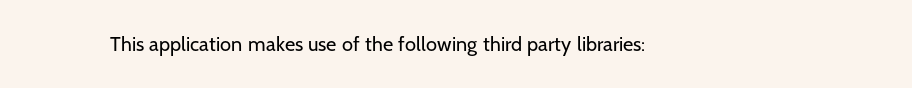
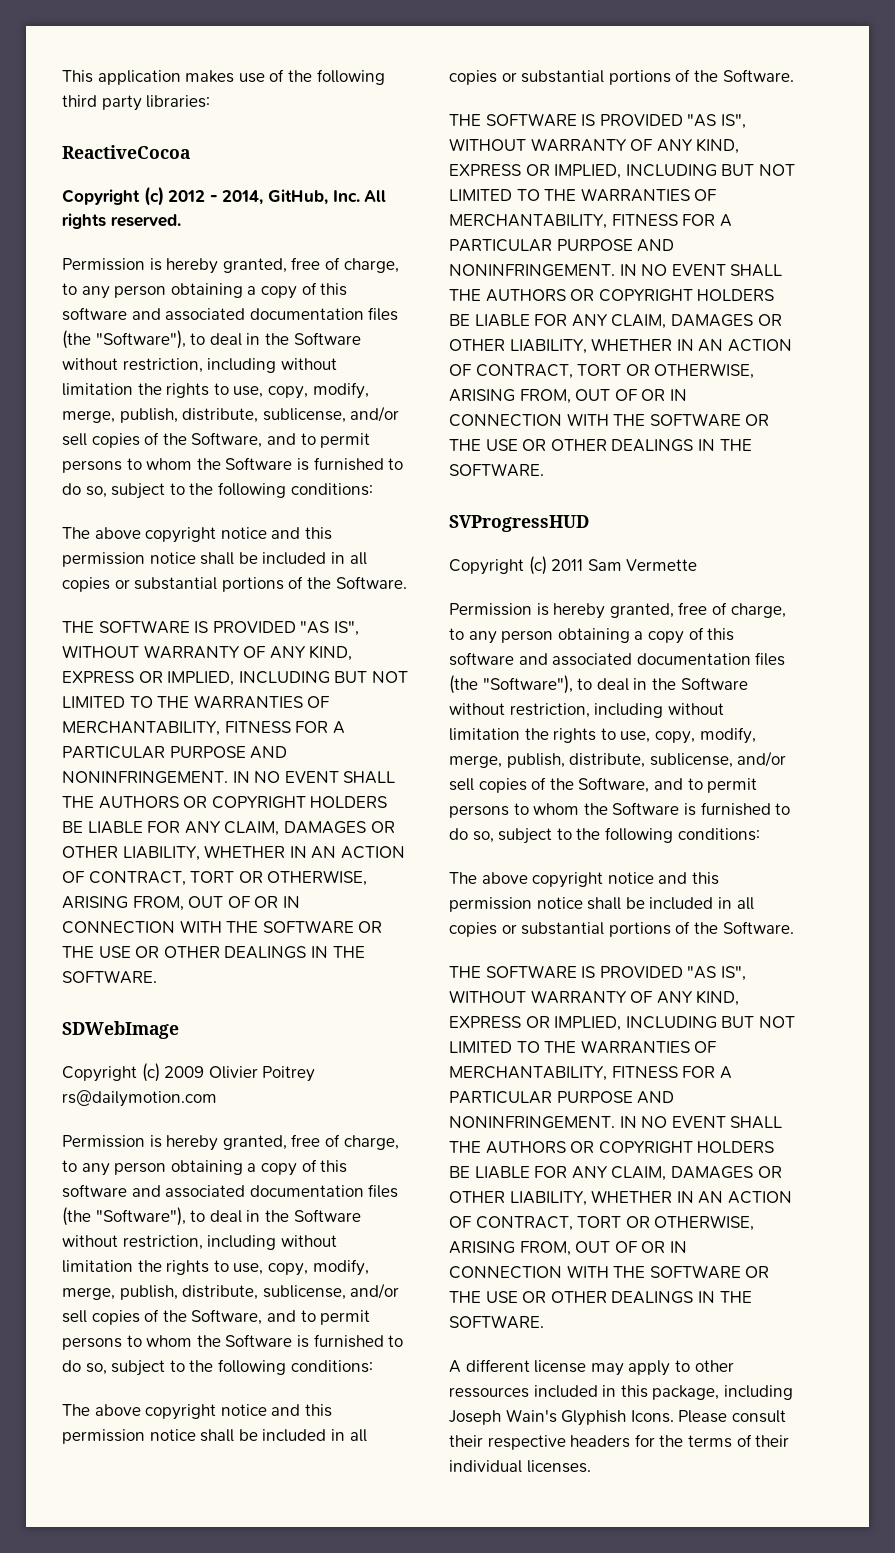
+ ReactiveCocoa
+ Copyright (c) 2012 - 2014, GitHub, Inc. All rights reserved.
+ Permission is hereby granted, free of charge, to any person obtaining a copy of this software and associated documentation files (the "Software"), to deal in the Software without restriction, including without limitation the rights to use, copy, modify, merge, publish, distribute, sublicense, and/or sell copies of the Software, and to permit persons to whom the Software is furnished to do so, subject to the following conditions:
+ The above copyright notice and this permission notice shall be included in all copies or substantial portions of the Software.
+ THE SOFTWARE IS PROVIDED "AS IS", WITHOUT WARRANTY OF ANY KIND, EXPRESS OR IMPLIED, INCLUDING BUT NOT LIMITED TO THE WARRANTIES OF MERCHANTABILITY, FITNESS FOR A PARTICULAR PURPOSE AND NONINFRINGEMENT. IN NO EVENT SHALL THE AUTHORS OR COPYRIGHT HOLDERS BE LIABLE FOR ANY CLAIM, DAMAGES OR OTHER LIABILITY, WHETHER IN AN ACTION OF CONTRACT, TORT OR OTHERWISE, ARISING FROM, OUT OF OR IN CONNECTION WITH THE SOFTWARE OR THE USE OR OTHER DEALINGS IN THE SOFTWARE.
+ SDWebImage
+ Copyright (c) 2009 Olivier Poitrey rs@dailymotion.com
+ Permission is hereby granted, free of charge, to any person obtaining a copy of this software and associated documentation files (the "Software"), to deal in the Software without restriction, including without limitation the rights to use, copy, modify, merge, publish, distribute, sublicense, and/or sell copies of the Software, and to permit persons to whom the Software is furnished to do so, subject to the following conditions:
+ The above copyright notice and this permission notice shall be included in all copies or substantial portions of the Software.
+ THE SOFTWARE IS PROVIDED "AS IS", WITHOUT WARRANTY OF ANY KIND, EXPRESS OR IMPLIED, INCLUDING BUT NOT LIMITED TO THE WARRANTIES OF MERCHANTABILITY, FITNESS FOR A PARTICULAR PURPOSE AND NONINFRINGEMENT. IN NO EVENT SHALL THE AUTHORS OR COPYRIGHT HOLDERS BE LIABLE FOR ANY CLAIM, DAMAGES OR OTHER LIABILITY, WHETHER IN AN ACTION OF CONTRACT, TORT OR OTHERWISE, ARISING FROM, OUT OF OR IN CONNECTION WITH THE SOFTWARE OR THE USE OR OTHER DEALINGS IN THE SOFTWARE.
+ SVProgressHUD
+ Copyright (c) 2011 Sam Vermette
+ Permission is hereby granted, free of charge, to any person obtaining a copy of this software and associated documentation files (the "Software"), to deal in the Software without restriction, including without limitation the rights to use, copy, modify, merge, publish, distribute, sublicense, and/or sell copies of the Software, and to permit persons to whom the Software is furnished to do so, subject to the following conditions:
+ The above copyright notice and this permission notice shall be included in all copies or substantial portions of the Software.
+ THE SOFTWARE IS PROVIDED "AS IS", WITHOUT WARRANTY OF ANY KIND, EXPRESS OR IMPLIED, INCLUDING BUT NOT LIMITED TO THE WARRANTIES OF MERCHANTABILITY, FITNESS FOR A PARTICULAR PURPOSE AND NONINFRINGEMENT. IN NO EVENT SHALL THE AUTHORS OR COPYRIGHT HOLDERS BE LIABLE FOR ANY CLAIM, DAMAGES OR OTHER LIABILITY, WHETHER IN AN ACTION OF CONTRACT, TORT OR OTHERWISE, ARISING FROM, OUT OF OR IN CONNECTION WITH THE SOFTWARE OR THE USE OR OTHER DEALINGS IN THE SOFTWARE.
+ A different license may apply to other ressources included in this package, including Joseph Wain's Glyphish Icons. Please consult their respective headers for the terms of their individual licenses.

